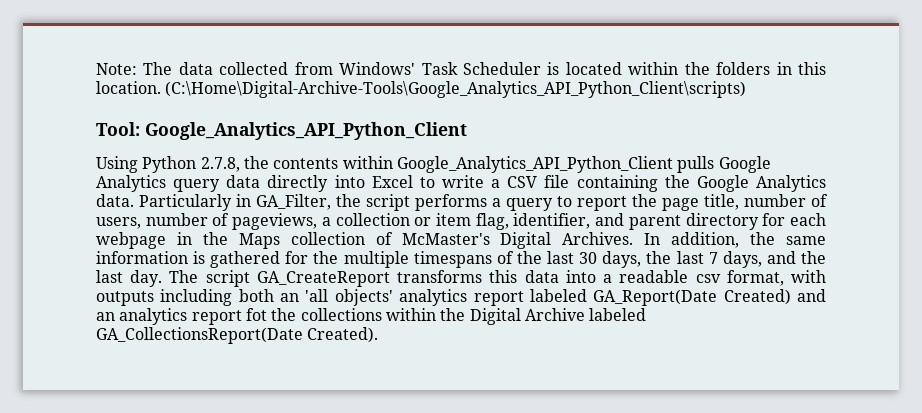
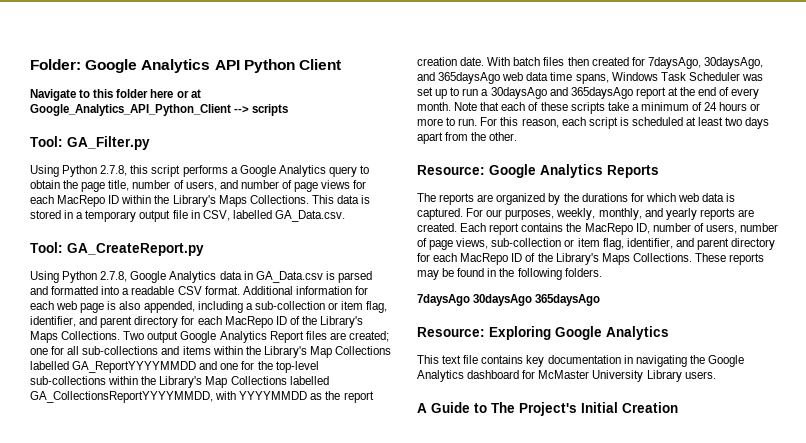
- Note: The data collected from Windows' Task Scheduler is located within the folders in this location. (C:\Home\Digital-Archive-Tools\Google_Analytics_API_Python_Client\scripts)
- Tool: Google_Analytics_API_Python_Client
- Using Python 2.7.8, the contents within Google_Analytics_API_Python_Client pulls Google Analytics query data directly into Excel to write a CSV file containing the Google Analytics data. Particularly in GA_Filter, the script performs a query to report the page title, number of users, number of pageviews, a collection or item flag, identifier, and parent directory for each webpage in the Maps collection of McMaster's Digital Archives. In addition, the same information is gathered for the multiple timespans of the last 30 days, the last 7 days, and the last day. The script GA_CreateReport transforms this data into a readable csv format, with outputs including both an 'all objects' analytics report labeled GA_Report(Date Created) and an analytics report fot the collections within the Digital Archive labeled GA_CollectionsReport(Date Created).
+ Folder: Google Analytics API Python Client
+ Navigate to this folder here or at Google_Analytics_API_Python_Client --> scripts
+ Tool: GA_Filter.py
+ Using Python 2.7.8, this script performs a Google Analytics query to obtain the page title, number of users, and number of page views for each MacRepo ID within the Library's Maps Collections. This data is stored in a temporary output file in CSV, labelled GA_Data.csv.
+ Tool: GA_CreateReport.py
+ Using Python 2.7.8, Google Analytics data in GA_Data.csv is parsed and formatted into a readable CSV format. Additional information for each web page is also appended, including a sub-collection or item flag, identifier, and parent directory for each MacRepo ID of the Library's Maps Collections. Two output Google Analytics Report files are created; one for all sub-collections and items within the Library's Map Collections labelled GA_ReportYYYYMMDD and one for the top-level sub-collections within the Library's Map Collections labelled GA_CollectionsReportYYYYMMDD, with YYYYMMDD as the report creation date. With batch files then created for 7daysAgo, 30daysAgo, and 365daysAgo web data time spans, Windows Task Scheduler was set up to run a 30daysAgo and 365daysAgo report at the end of every month. Note that each of these scripts take a minimum of 24 hours or more to run. For this reason, each script is scheduled at least two days apart from the other.
+ Resource: Google Analytics Reports
+ The reports are organized by the durations for which web data is captured. For our purposes, weekly, monthly, and yearly reports are created. Each report contains the MacRepo ID, number of users, number of page views, sub-collection or item flag, identifier, and parent directory for each MacRepo ID of the Library's Maps Collections. These reports may be found in the following folders.
+ 7daysAgo 30daysAgo 365daysAgo
+ Resource: Exploring Google Analytics
+ This text file contains key documentation in navigating the Google Analytics dashboard for McMaster University Library users.
+ A Guide to The Project's Initial Creation

